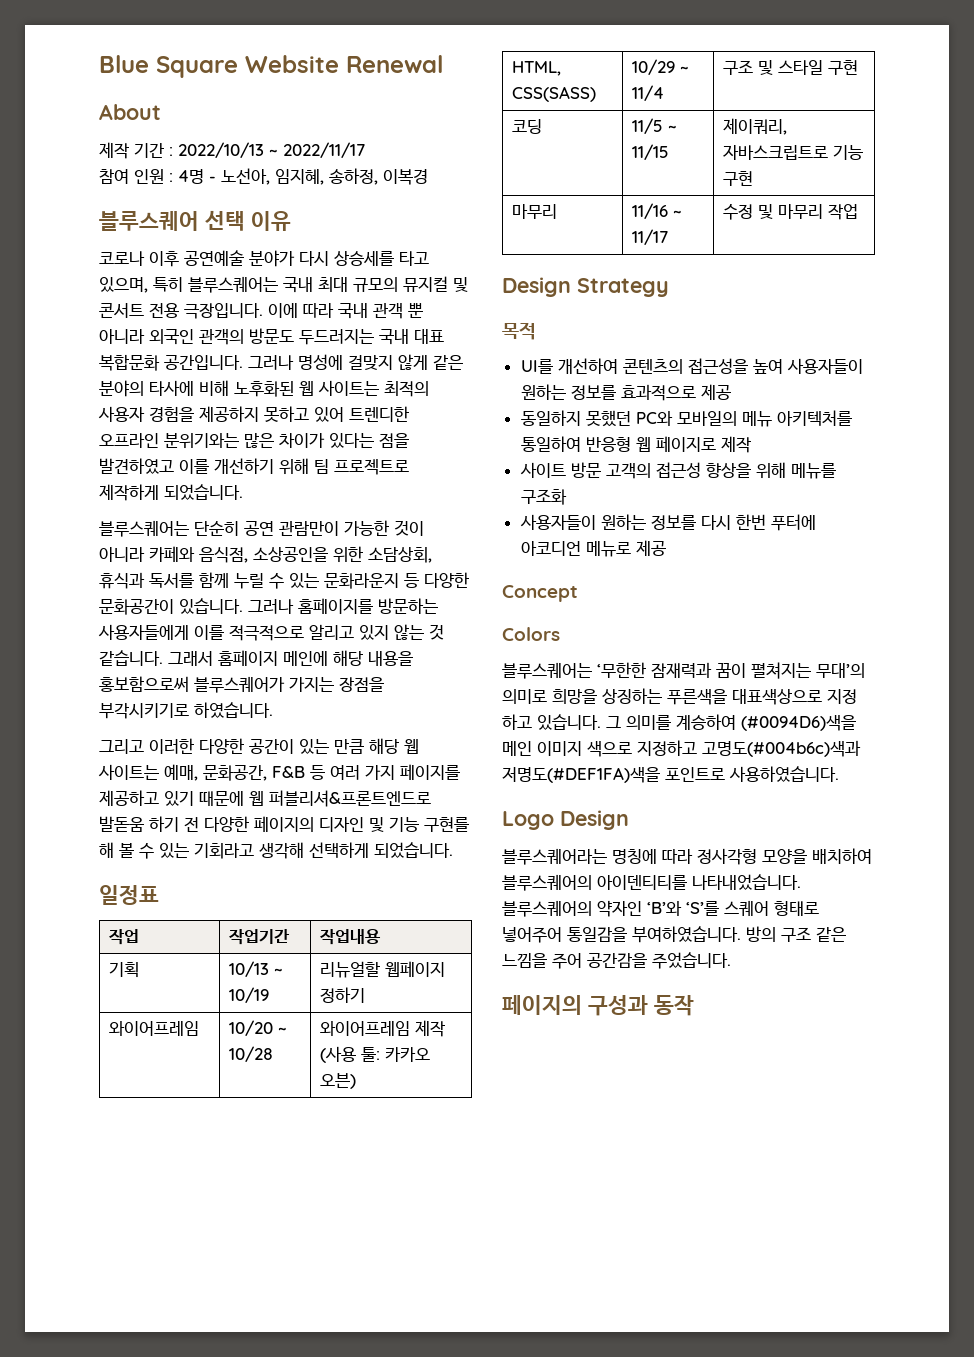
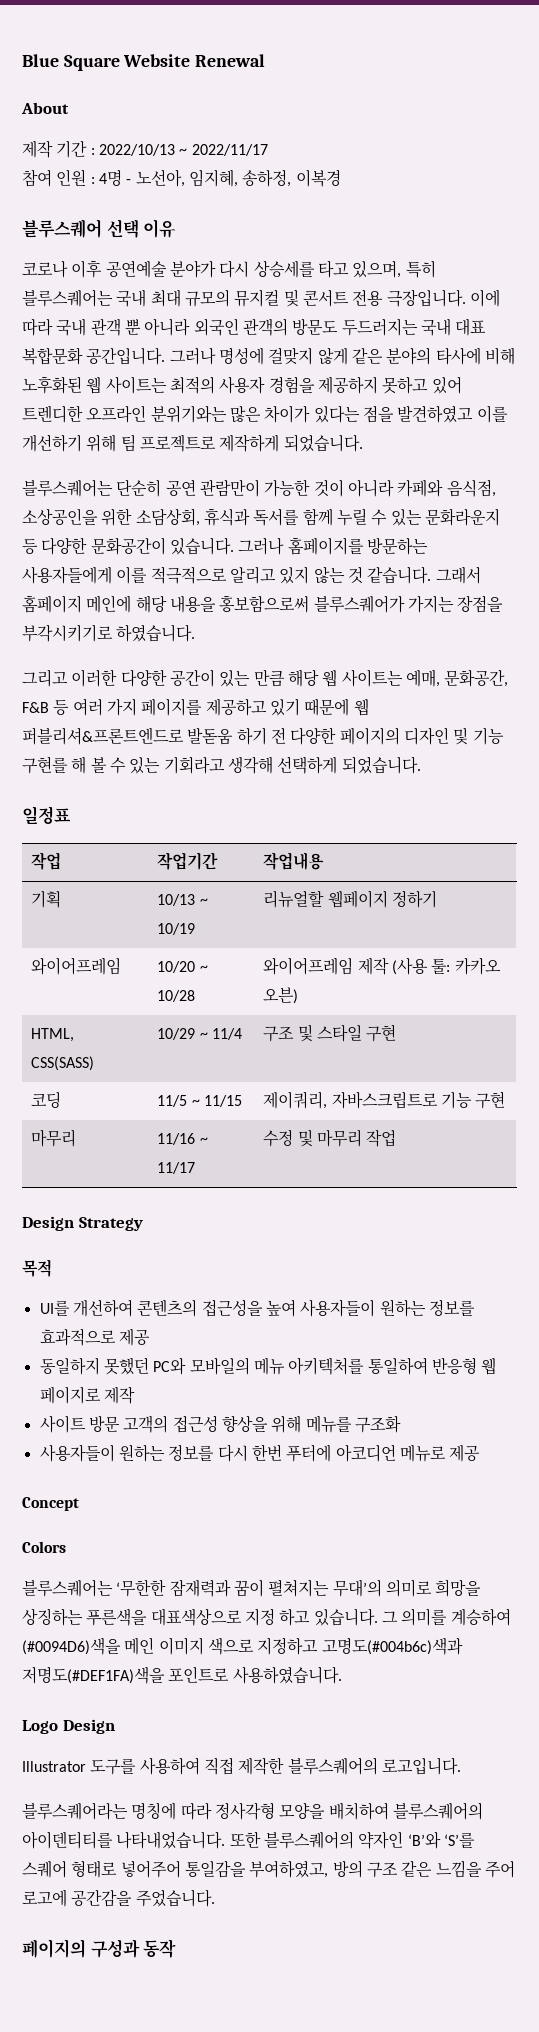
+ Illustrator 도구를 사용하여 직접 제작한 블루스퀘어의 로고입니다.
- 블루스퀘어의 약자인 ‘B’와 ‘S’를 스퀘어 형태로 넣어주어 통일감을 부여하였습니다. 방의 구조 같은 느낌을 주어 공간감을 주었습니다.
+ 또한 블루스퀘어의 약자인 ‘B’와 ‘S’를 스퀘어 형태로 넣어주어 통일감을 부여하였고, 방의 구조 같은 느낌을 주어 로고에 공간감을 주었습니다.

